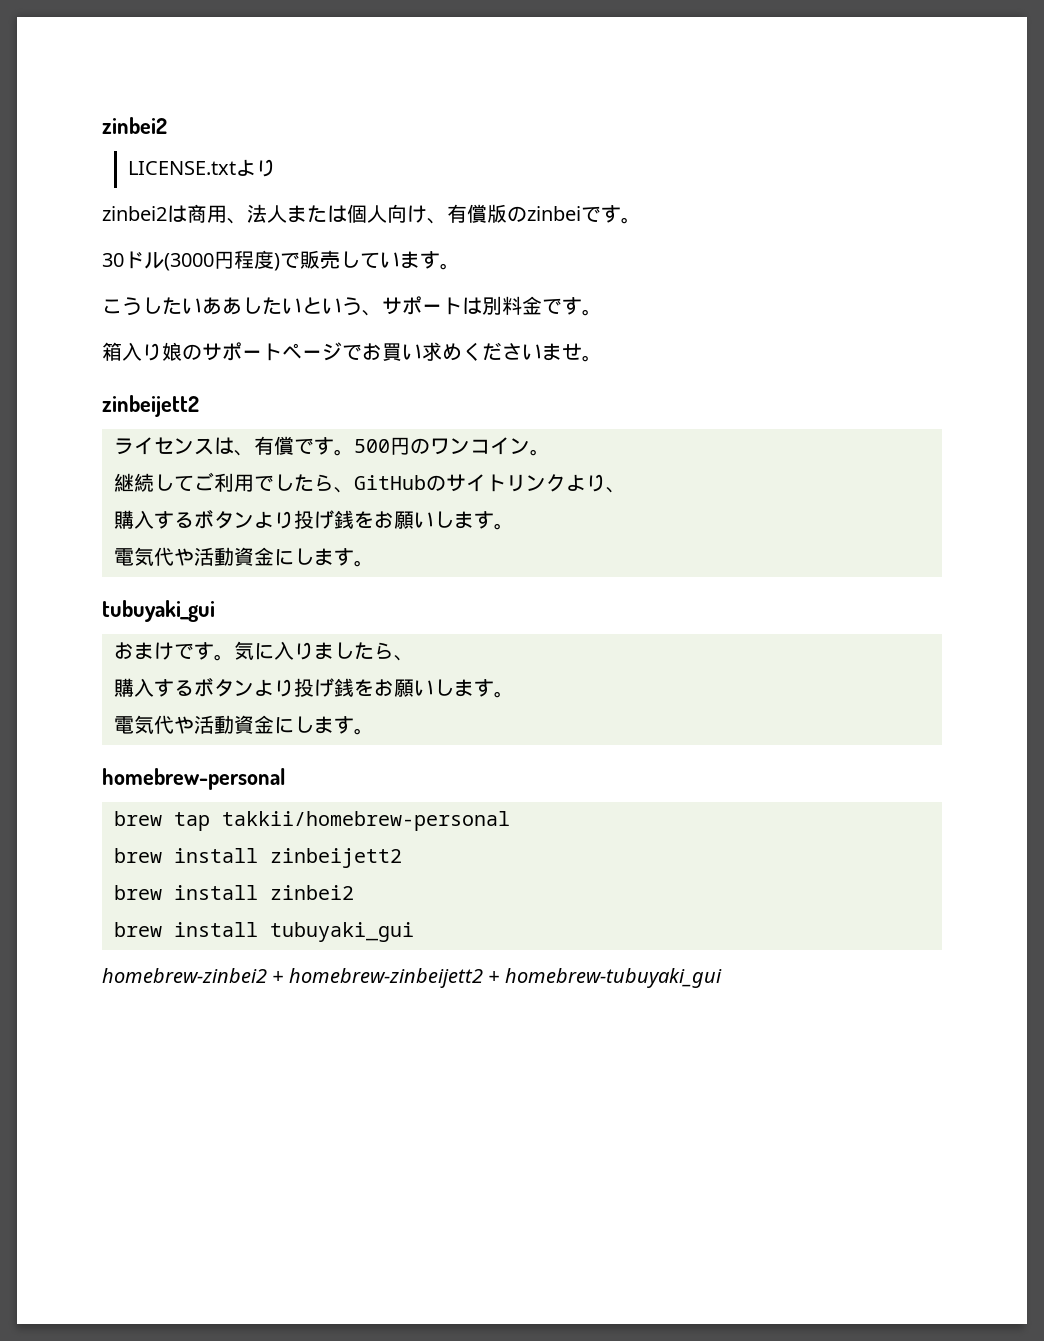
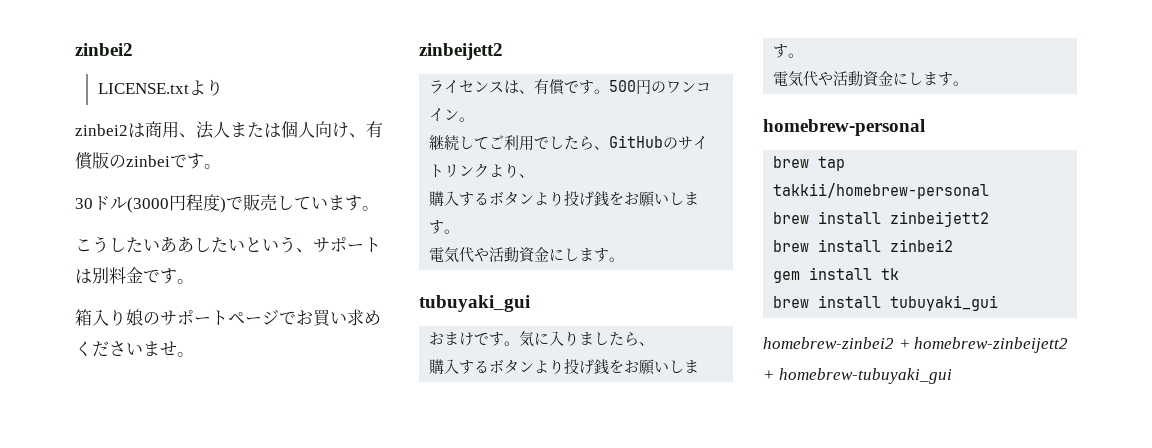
+ gem install tk

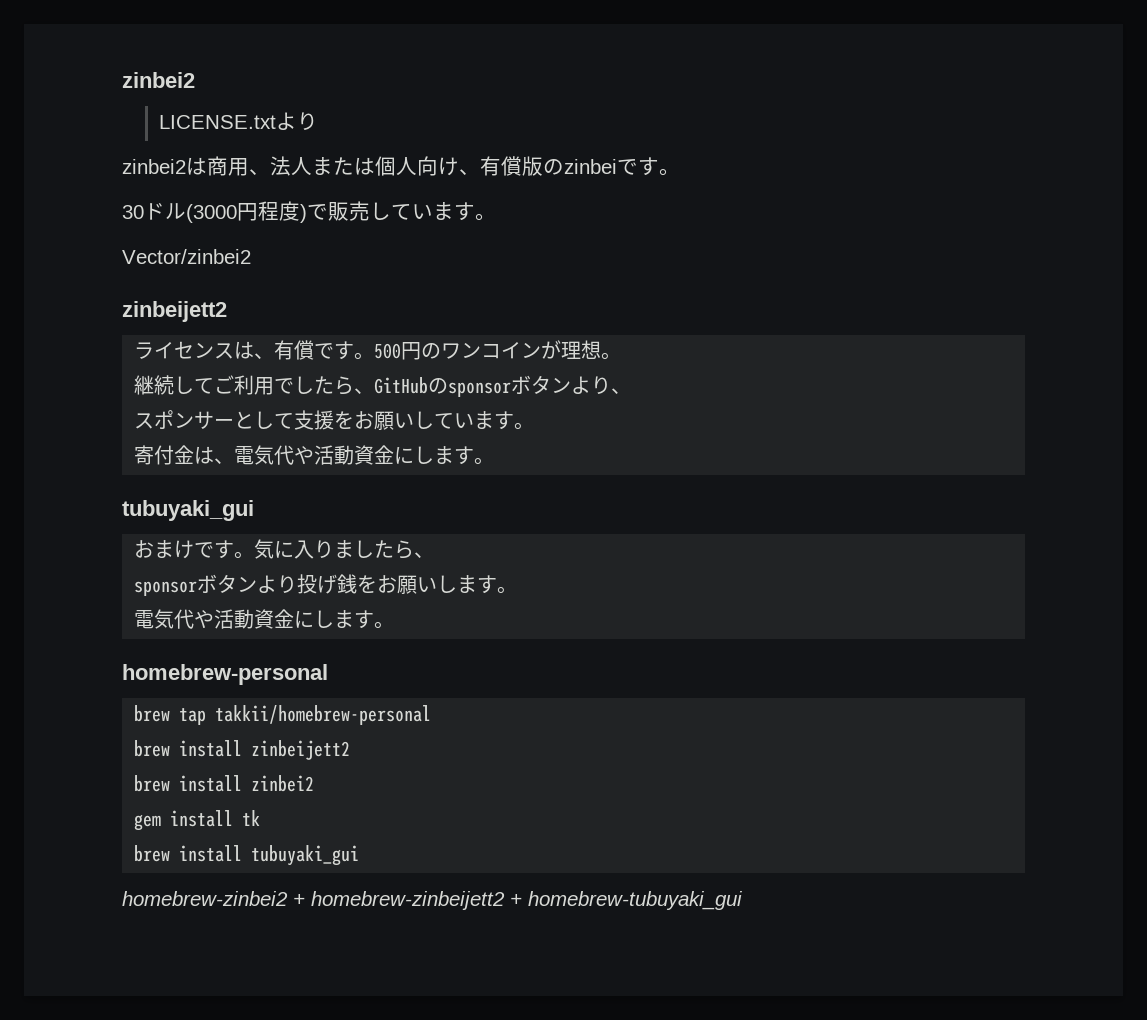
- こうしたいああしたいという、サポートは別料金です。
- 箱入り娘のサポートページでお買い求めくださいませ。
+ Vector/zinbei2
- 500円のワンコイン。
+ 500円のワンコインが理想。
- 継続してご利用でしたら、GitHubのサイトリンクより、
- 購入するボタンより投げ銭をお願いします。
- 電気代や活動資金にします。
+ 継続してご利用でしたら、GitHubのsponsorボタンより、
+ スポンサーとして支援をお願いしています。
+ 寄付金は、電気代や活動資金にします。
  気に入りましたら、
- 購入するボタンより投げ銭をお願いします。
+ sponsorボタンより投げ銭をお願いします。

